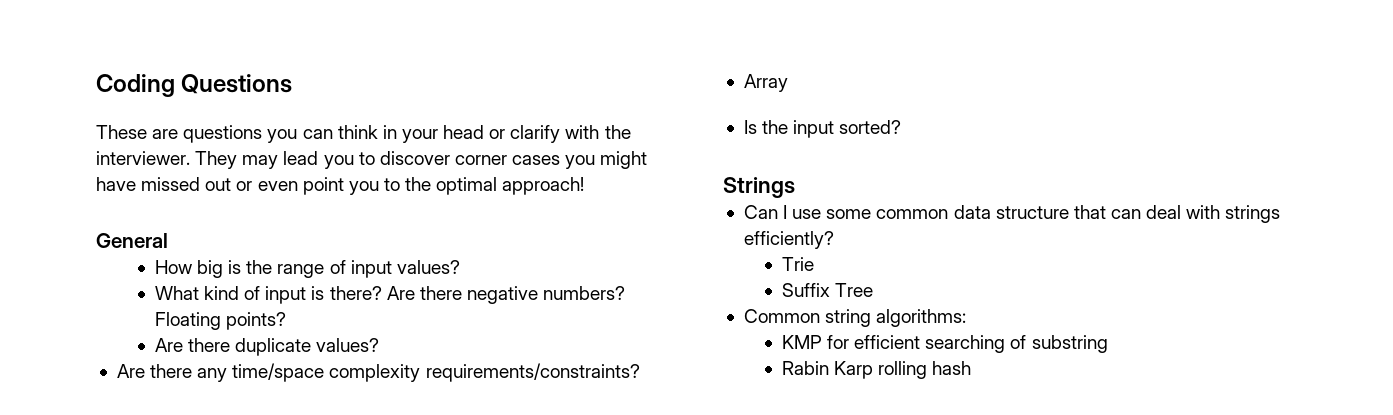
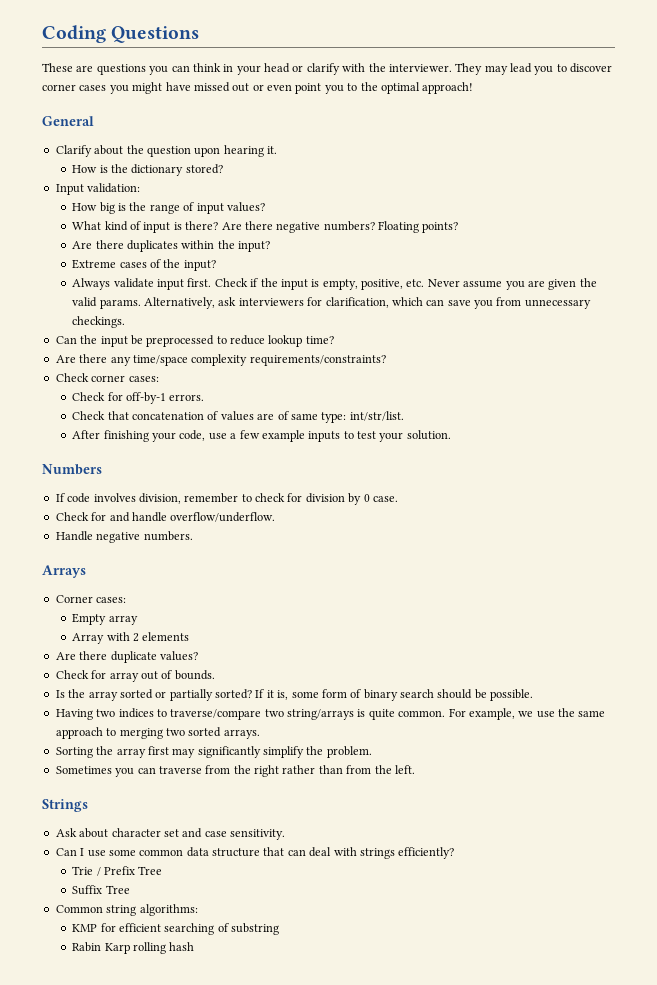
+ Clarify about the question upon hearing it.
+ How is the dictionary stored?
+ Input validation:
- Are there duplicate values?
+ Are there duplicates within the input?
+ Extreme cases of the input?
+ Always validate input first. Check if the input is empty, positive, etc. Never assume you are given the valid params. Alternatively, ask interviewers for clarification, which can save you from unnecessary checkings.
+ Can the input be preprocessed to reduce lookup time?
- Array
- Is the input sorted?
+ Check corner cases:
+ Check for off-by-1 errors.
+ Check that concatenation of values are of same type: int/str/list.
+ After finishing your code, use a few example inputs to test your solution.
+ Numbers
+ If code involves division, remember to check for division by 0 case.
+ Check for and handle overflow/underflow.
+ Handle negative numbers.
+ Arrays
+ Corner cases:
+ Empty array
+ Array with 2 elements
+ Are there duplicate values?
+ Check for array out of bounds.
+ Is the array sorted or partially sorted? If it is, some form of binary search should be possible.
+ Having two indices to traverse/compare two string/arrays is quite common. For example, we use the same approach to merging two sorted arrays.
+ Sorting the array first may significantly simplify the problem.
+ Sometimes you can traverse from the right rather than from the left.
  Strings
+ Ask about character set and case sensitivity.
- Trie
+ Trie / Prefix Tree

